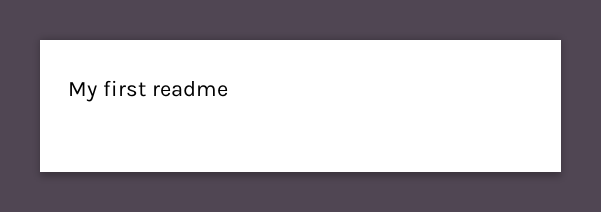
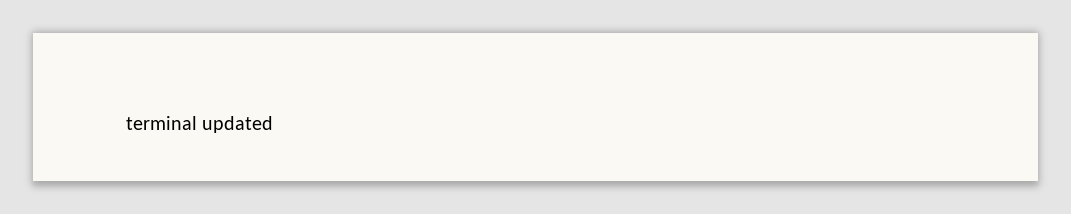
- My first readme
+ terminal updated

